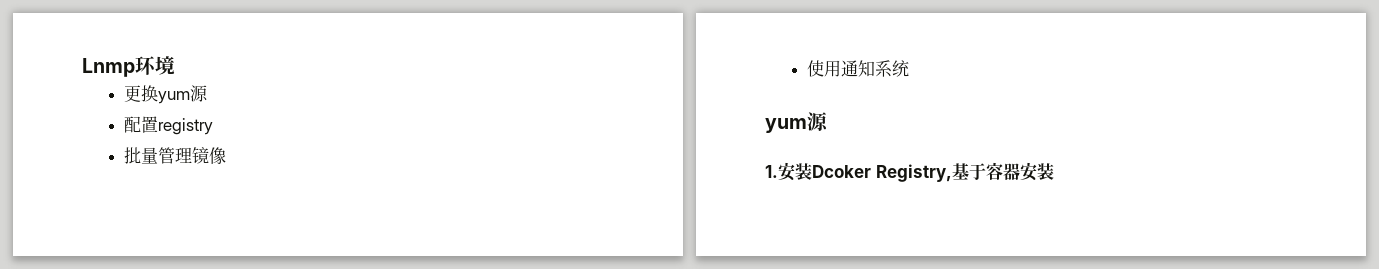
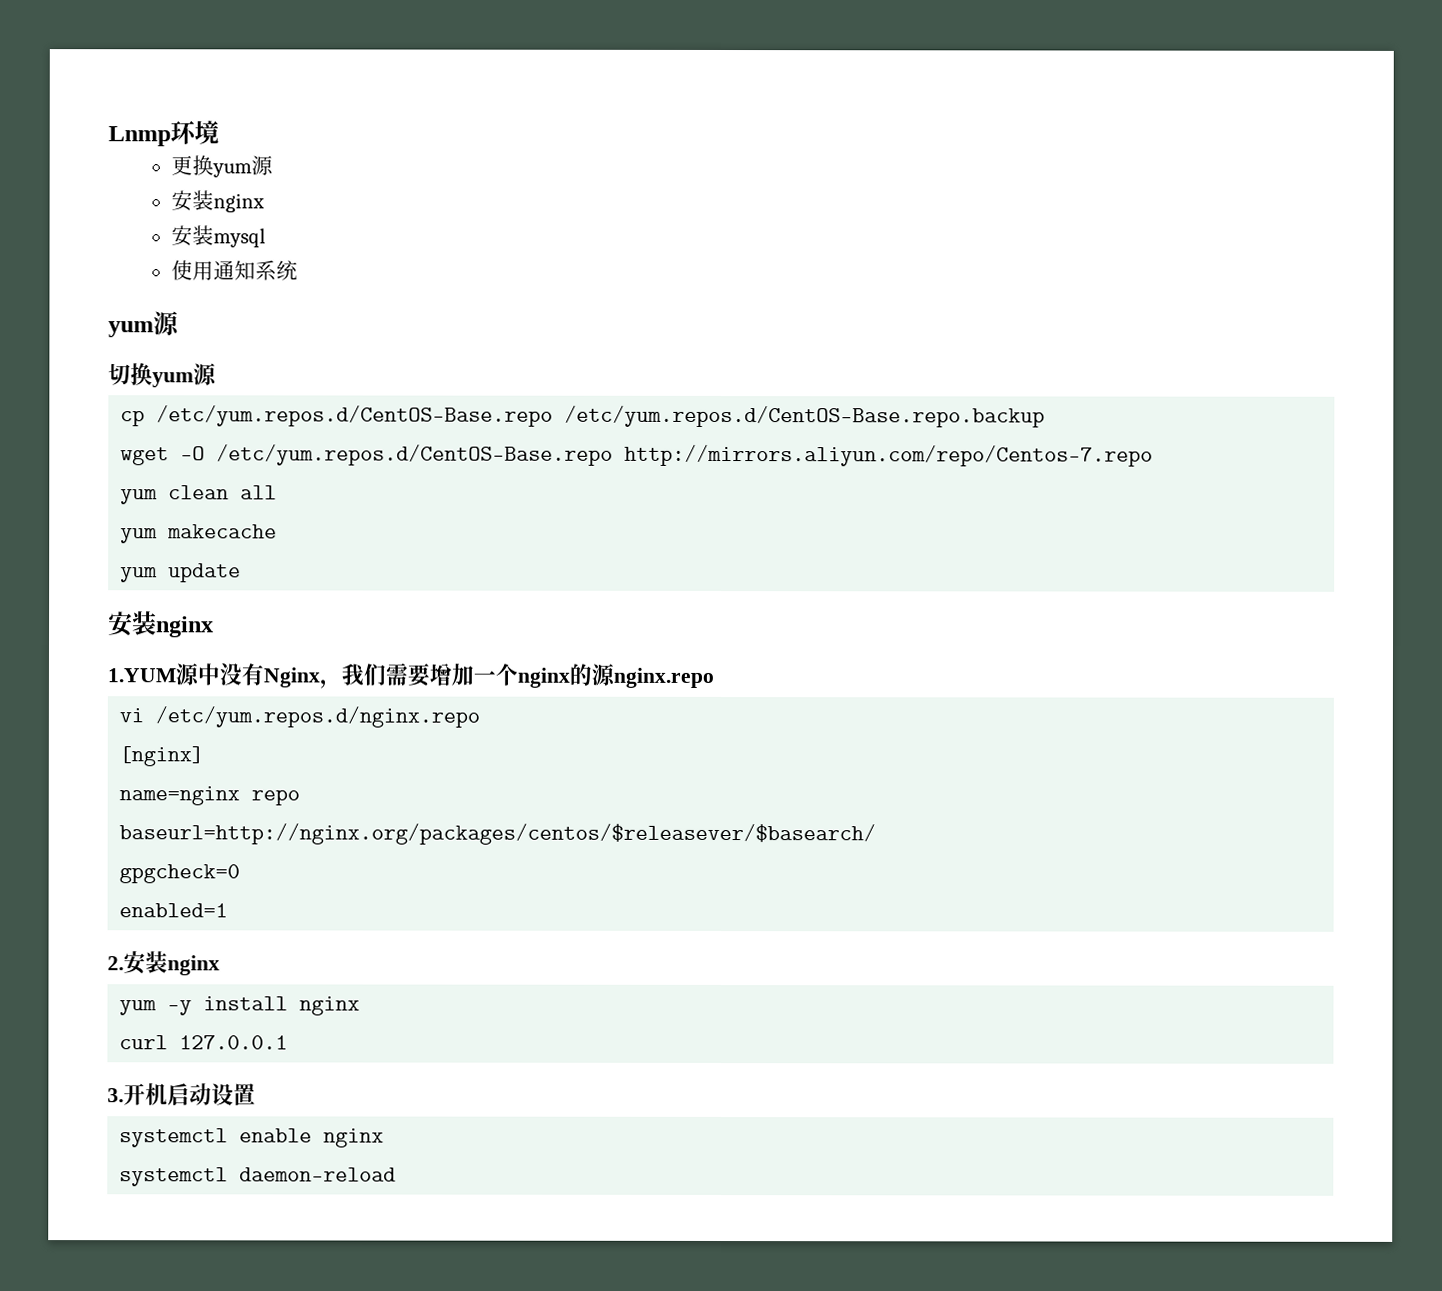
  更换yum源
- 配置registry
- 批量管理镜像
+ 安装nginx
+ 安装mysql
- 1.安装Dcoker Registry,基于容器安装
+ 切换yum源
+ cp /etc/yum.repos.d/CentOS-Base.repo /etc/yum.repos.d/CentOS-Base.repo.backup
+ wget -O /etc/yum.repos.d/CentOS-Base.repo http://mirrors.aliyun.com/repo/Centos-7.repo
+ yum clean all
+ yum makecache
+ yum update
+ 安装nginx
+ 1.YUM源中没有Nginx，我们需要增加一个nginx的源nginx.repo
+ vi /etc/yum.repos.d/nginx.repo
+ [nginx]
+ name=nginx repo
+ baseurl=http://nginx.org/packages/centos/$releasever/$basearch/
+ gpgcheck=0
+ enabled=1
+ 2.安装nginx
+ yum -y install nginx
+ curl 127.0.0.1
+ 3.开机启动设置
+ systemctl enable nginx
+ systemctl daemon-reload

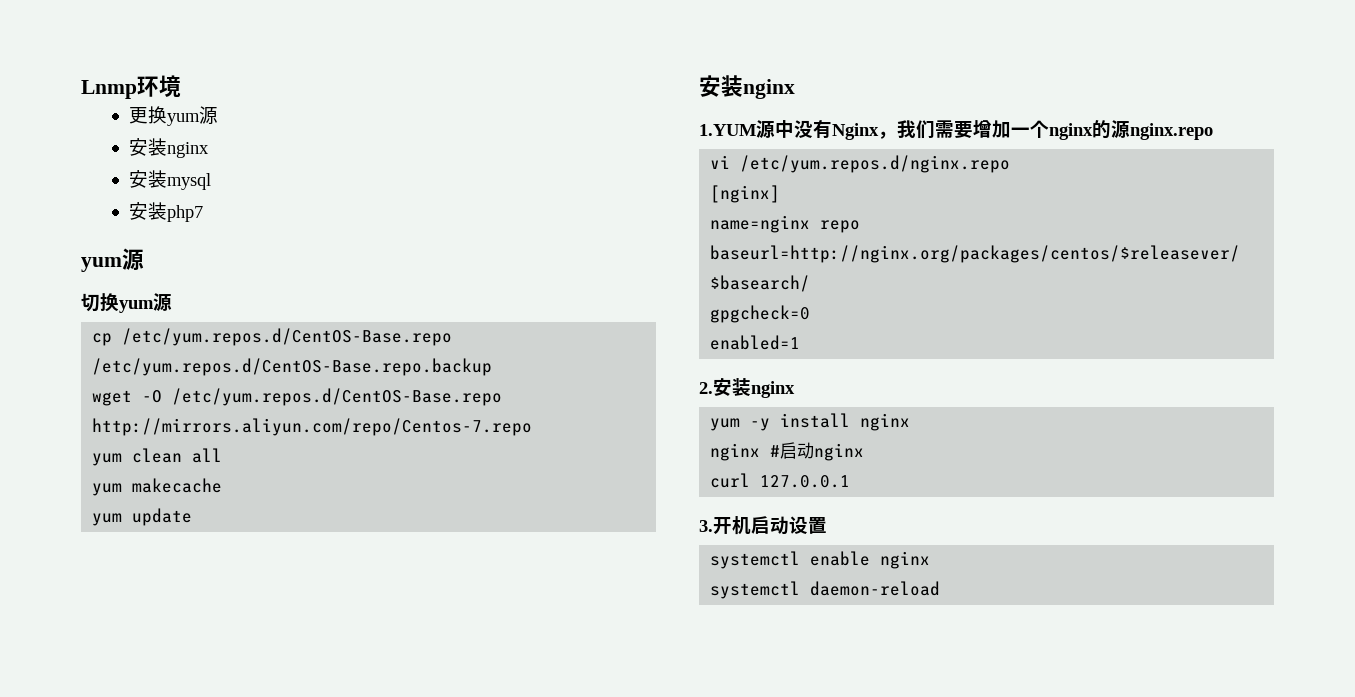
- 使用通知系统
+ 安装php7
+ nginx #启动nginx

